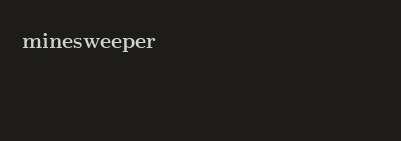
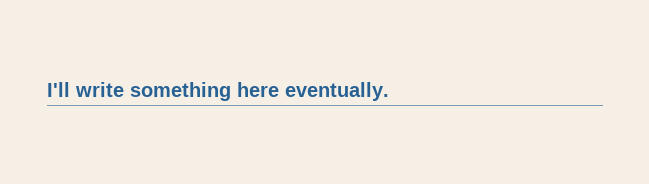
- minesweeper
+ I'll write something here eventually.

